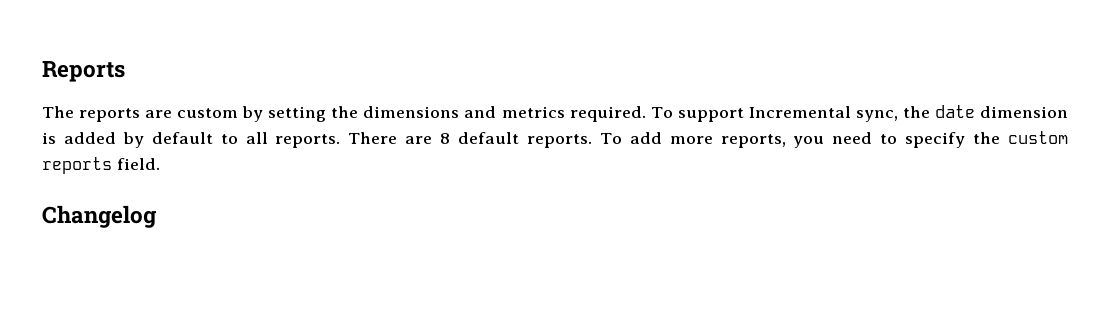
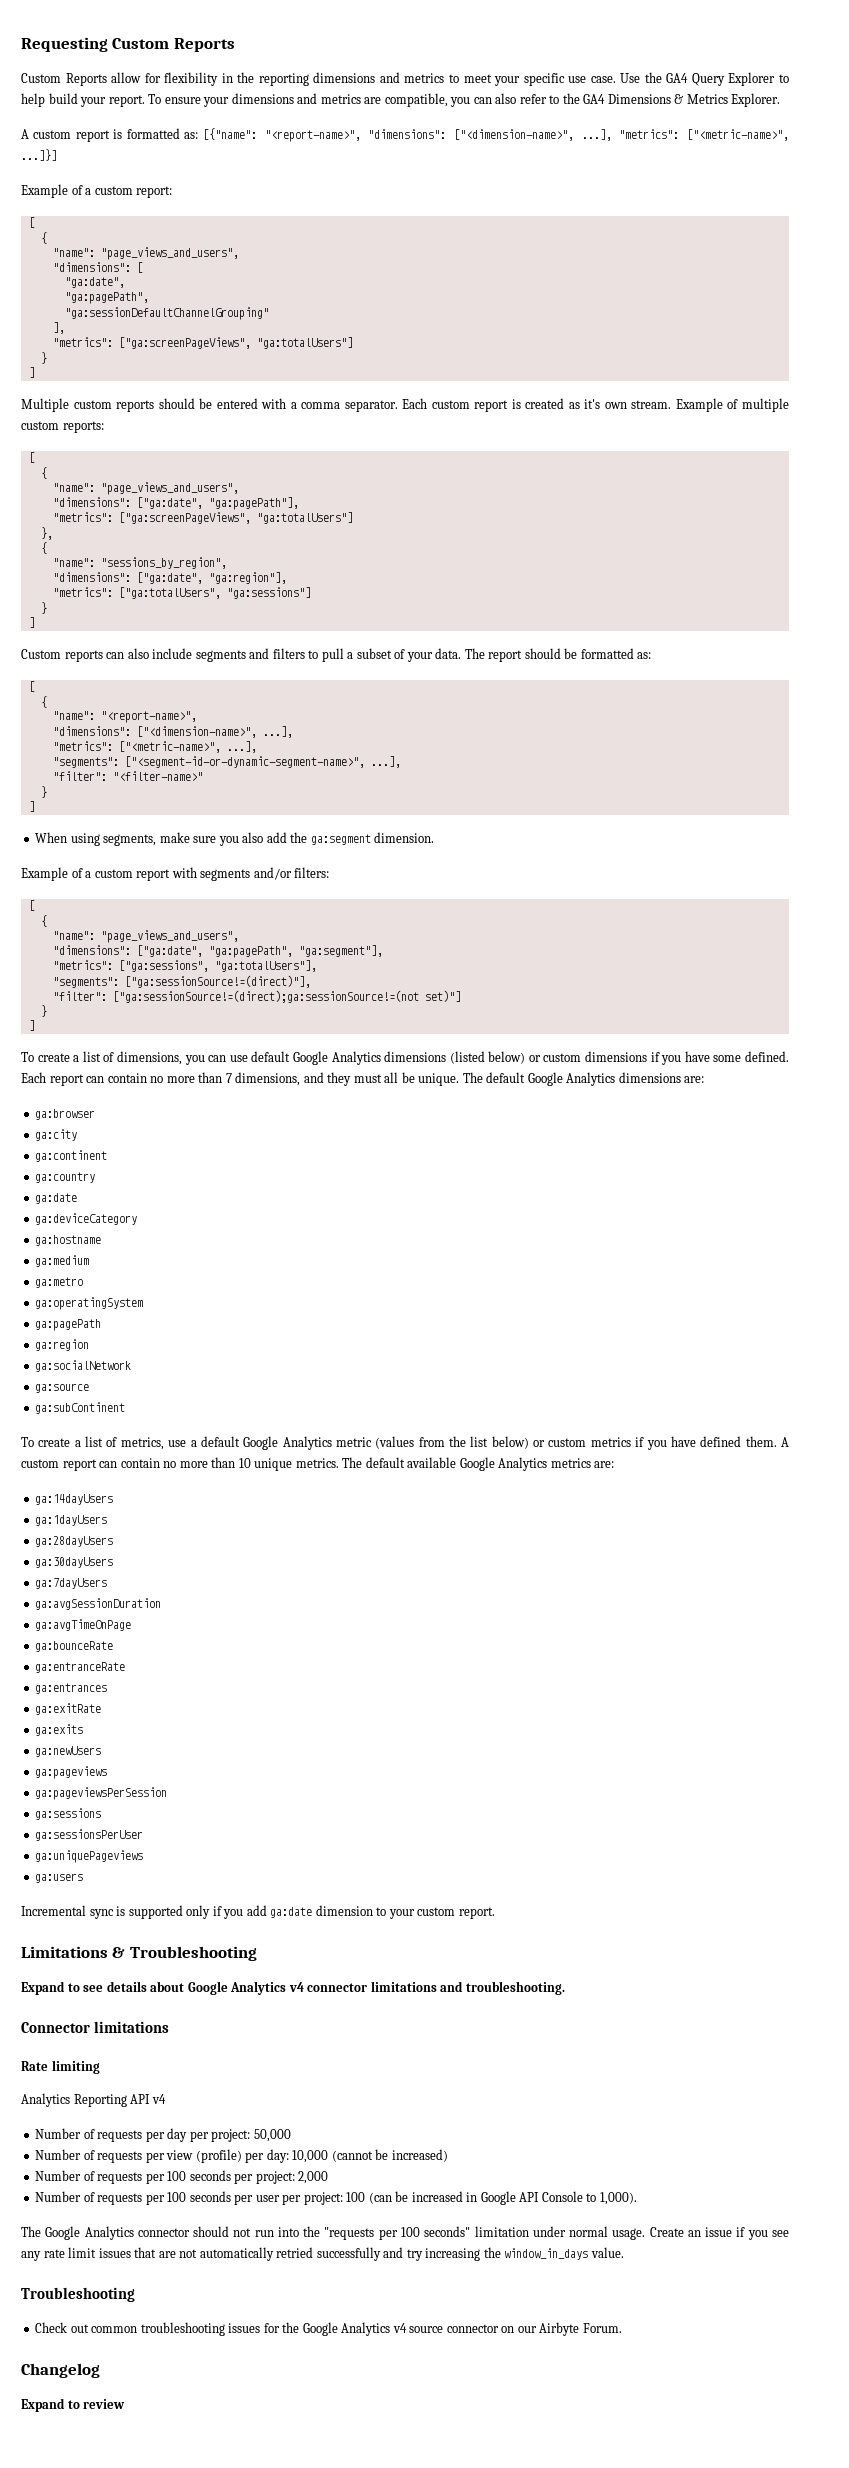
- Reports
+ Requesting Custom Reports
- The reports are custom by setting the dimensions and metrics required. To support Incremental sync, the date dimension is added by default to all reports. There are 8 default reports. To add more reports, you need to specify the custom reports field.
+ Custom Reports allow for flexibility in the reporting dimensions and metrics to meet your specific use case. Use the GA4 Query Explorer to help build your report. To ensure your dimensions and metrics are compatible, you can also refer to the GA4 Dimensions & Metrics Explorer.
+ A custom report is formatted as: [{"name": "<report-name>", "dimensions": ["<dimension-name>", ...], "metrics": ["<metric-name>", ...]}]
+ Example of a custom report:
+ [
+ {
+ "name": "page_views_and_users",
+ "dimensions": [
+ "ga:date",
+ "ga:pagePath",
+ "ga:sessionDefaultChannelGrouping"
+ ],
+ "metrics": ["ga:screenPageViews", "ga:totalUsers"]
+ }
+ ]
+ Multiple custom reports should be entered with a comma separator. Each custom report is created as it's own stream. Example of multiple custom reports:
+ [
+ {
+ "name": "page_views_and_users",
+ "dimensions": ["ga:date", "ga:pagePath"],
+ "metrics": ["ga:screenPageViews", "ga:totalUsers"]
+ },
+ {
+ "name": "sessions_by_region",
+ "dimensions": ["ga:date", "ga:region"],
+ "metrics": ["ga:totalUsers", "ga:sessions"]
+ }
+ ]
+ Custom reports can also include segments and filters to pull a subset of your data. The report should be formatted as:
+ [
+ {
+ "name": "<report-name>",
+ "dimensions": ["<dimension-name>", ...],
+ "metrics": ["<metric-name>", ...],
+ "segments": ["<segment-id-or-dynamic-segment-name>", ...],
+ "filter": "<filter-name>"
+ }
+ ]
+ When using segments, make sure you also add the ga:segment dimension.
+ Example of a custom report with segments and/or filters:
+ [
+ {
+ "name": "page_views_and_users",
+ "dimensions": ["ga:date", "ga:pagePath", "ga:segment"],
+ "metrics": ["ga:sessions", "ga:totalUsers"],
+ "segments": ["ga:sessionSource!=(direct)"],
+ "filter": ["ga:sessionSource!=(direct);ga:sessionSource!=(not set)"]
+ }
+ ]
+ To create a list of dimensions, you can use default Google Analytics dimensions (listed below) or custom dimensions if you have some defined. Each report can contain no more than 7 dimensions, and they must all be unique. The default Google Analytics dimensions are:
+ ga:browser
+ ga:city
+ ga:continent
+ ga:country
+ ga:date
+ ga:deviceCategory
+ ga:hostname
+ ga:medium
+ ga:metro
+ ga:operatingSystem
+ ga:pagePath
+ ga:region
+ ga:socialNetwork
+ ga:source
+ ga:subContinent
+ To create a list of metrics, use a default Google Analytics metric (values from the list below) or custom metrics if you have defined them. A custom report can contain no more than 10 unique metrics. The default available Google Analytics metrics are:
+ ga:14dayUsers
+ ga:1dayUsers
+ ga:28dayUsers
+ ga:30dayUsers
+ ga:7dayUsers
+ ga:avgSessionDuration
+ ga:avgTimeOnPage
+ ga:bounceRate
+ ga:entranceRate
+ ga:entrances
+ ga:exitRate
+ ga:exits
+ ga:newUsers
+ ga:pageviews
+ ga:pageviewsPerSession
+ ga:sessions
+ ga:sessionsPerUser
+ ga:uniquePageviews
+ ga:users
+ Incremental sync is supported only if you add ga:date dimension to your custom report.
+ Limitations & Troubleshooting
+ Expand to see details about Google Analytics v4 connector limitations and troubleshooting.
+ Connector limitations
+ Rate limiting
+ Analytics Reporting API v4
+ Number of requests per day per project: 50,000
+ Number of requests per view (profile) per day: 10,000 (cannot be increased)
+ Number of requests per 100 seconds per project: 2,000
+ Number of requests per 100 seconds per user per project: 100 (can be increased in Google API Console to 1,000).
+ The Google Analytics connector should not run into the "requests per 100 seconds" limitation under normal usage. Create an issue if you see any rate limit issues that are not automatically retried successfully and try increasing the window_in_days value.
+ Troubleshooting
+ Check out common troubleshooting issues for the Google Analytics v4 source connector on our Airbyte Forum.
  Changelog
+ Expand to review

